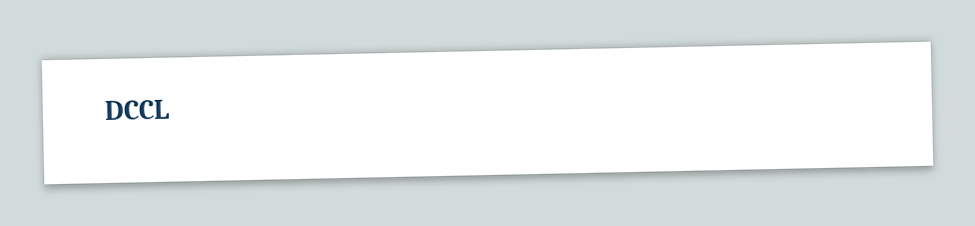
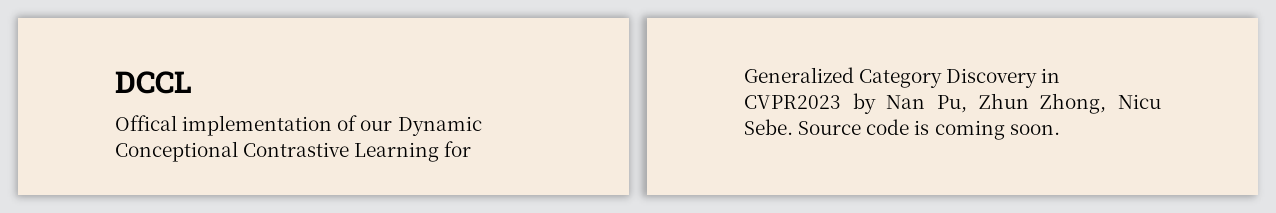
+ Offical implementation of our Dynamic Conceptional Contrastive Learning for Generalized Category Discovery in CVPR2023 by Nan Pu, Zhun Zhong, Nicu Sebe. Source code is coming soon.

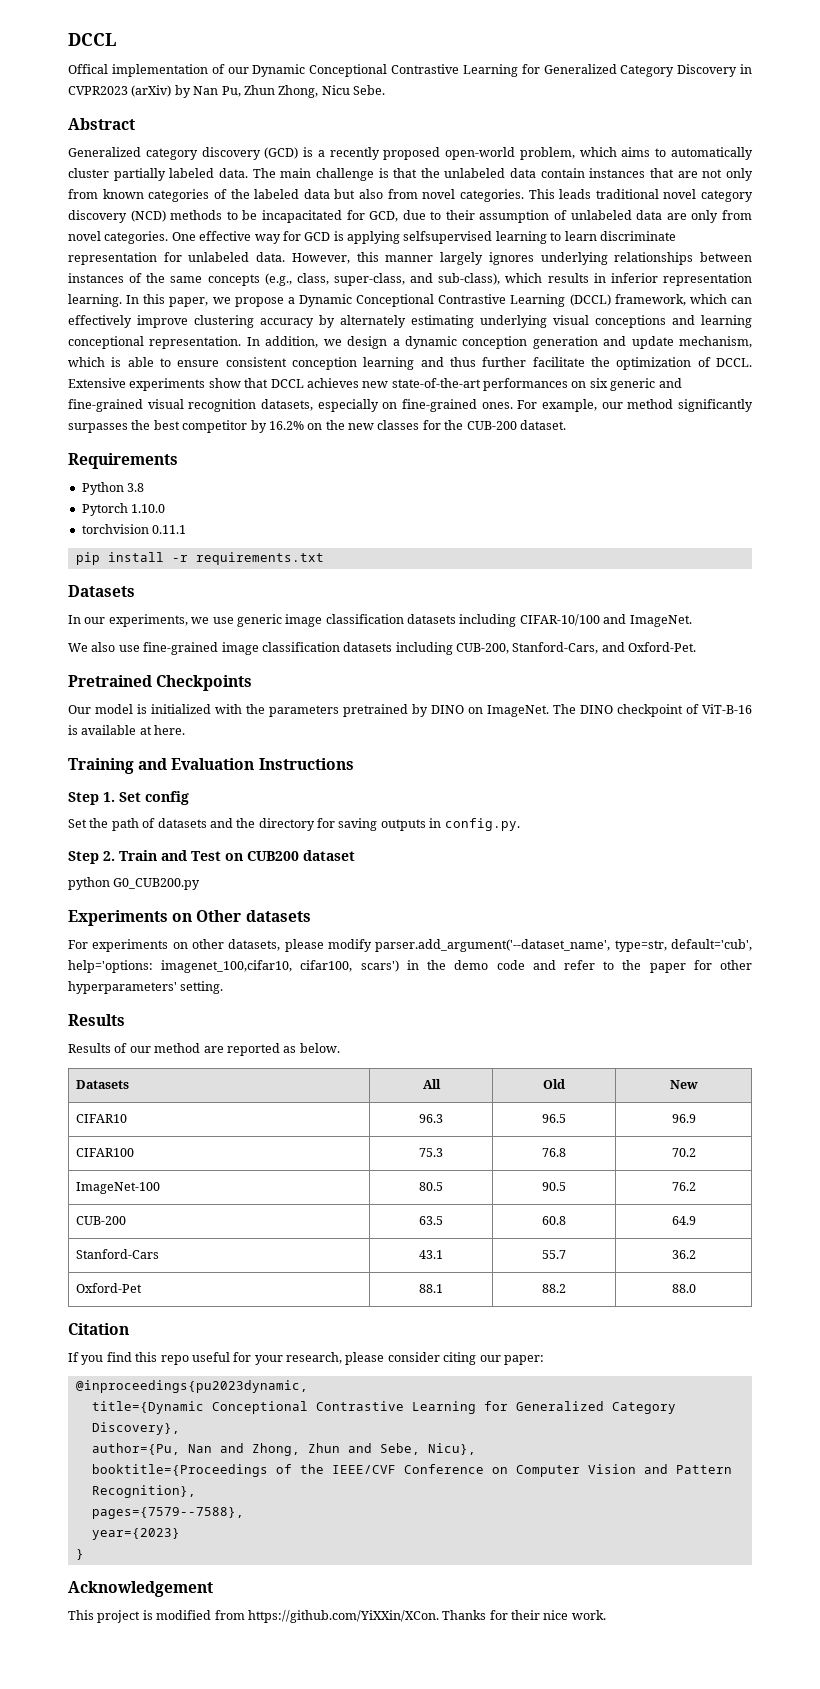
- Offical implementation of our Dynamic Conceptional Contrastive Learning for Generalized Category Discovery in CVPR2023 by Nan Pu, Zhun Zhong, Nicu Sebe. Source code is coming soon.
+ Offical implementation of our Dynamic Conceptional Contrastive Learning for Generalized Category Discovery in CVPR2023 (arXiv) by Nan Pu, Zhun Zhong, Nicu Sebe.
+ Abstract
+ Generalized category discovery (GCD) is a recently proposed open-world problem, which aims to automatically cluster partially labeled data. The main challenge is that the unlabeled data contain instances that are not only from known categories of the labeled data but also from novel categories. This leads traditional novel category discovery (NCD) methods to be incapacitated for GCD, due to their assumption of unlabeled data are only from novel categories. One effective way for GCD is applying selfsupervised learning to learn discriminate representation for unlabeled data. However, this manner largely ignores underlying relationships between instances of the same concepts (e.g., class, super-class, and sub-class), which results in inferior representation learning. In this paper, we propose a Dynamic Conceptional Contrastive Learning (DCCL) framework, which can effectively improve clustering accuracy by alternately estimating underlying visual conceptions and learning conceptional representation. In addition, we design a dynamic conception generation and update mechanism, which is able to ensure consistent conception learning and thus further facilitate the optimization of DCCL. Extensive experiments show that DCCL achieves new state-of-the-art performances on six generic and fine-grained visual recognition datasets, especially on fine-grained ones. For example, our method significantly surpasses the best competitor by 16.2% on the new classes for the CUB-200 dataset.
+ Requirements
+ Python 3.8
+ Pytorch 1.10.0
+ torchvision 0.11.1
+ pip install -r requirements.txt
+ Datasets
+ In our experiments, we use generic image classification datasets including CIFAR-10/100 and ImageNet.
+ We also use fine-grained image classification datasets including CUB-200, Stanford-Cars, and Oxford-Pet.
+ Pretrained Checkpoints
+ Our model is initialized with the parameters pretrained by DINO on ImageNet. The DINO checkpoint of ViT-B-16 is available at here.
+ Training and Evaluation Instructions
+ Step 1. Set config
+ Set the path of datasets and the directory for saving outputs in config.py.
+ Step 2. Train and Test on CUB200 dataset
+ python G0_CUB200.py
+ Experiments on Other datasets
+ For experiments on other datasets, please modify parser.add_argument('--dataset_name', type=str, default='cub', help='options: imagenet_100,cifar10, cifar100, scars') in the demo code and refer to the paper for other hyperparameters' setting.
+ Results
+ Results of our method are reported as below.
+ Datasets | All | Old | New
+ CIFAR10 | 96.3 | 96.5 | 96.9
+ CIFAR100 | 75.3 | 76.8 | 70.2
+ ImageNet-100 | 80.5 | 90.5 | 76.2
+ CUB-200 | 63.5 | 60.8 | 64.9
+ Stanford-Cars | 43.1 | 55.7 | 36.2
+ Oxford-Pet | 88.1 | 88.2 | 88.0
+ Citation
+ If you find this repo useful for your research, please consider citing our paper:
+ @inproceedings{pu2023dynamic,
+ title={Dynamic Conceptional Contrastive Learning for Generalized Category Discovery},
+ author={Pu, Nan and Zhong, Zhun and Sebe, Nicu},
+ booktitle={Proceedings of the IEEE/CVF Conference on Computer Vision and Pattern Recognition},
+ pages={7579--7588},
+ year={2023}
+ }
+ Acknowledgement
+ This project is modified from https://github.com/YiXXin/XCon. Thanks for their nice work.

